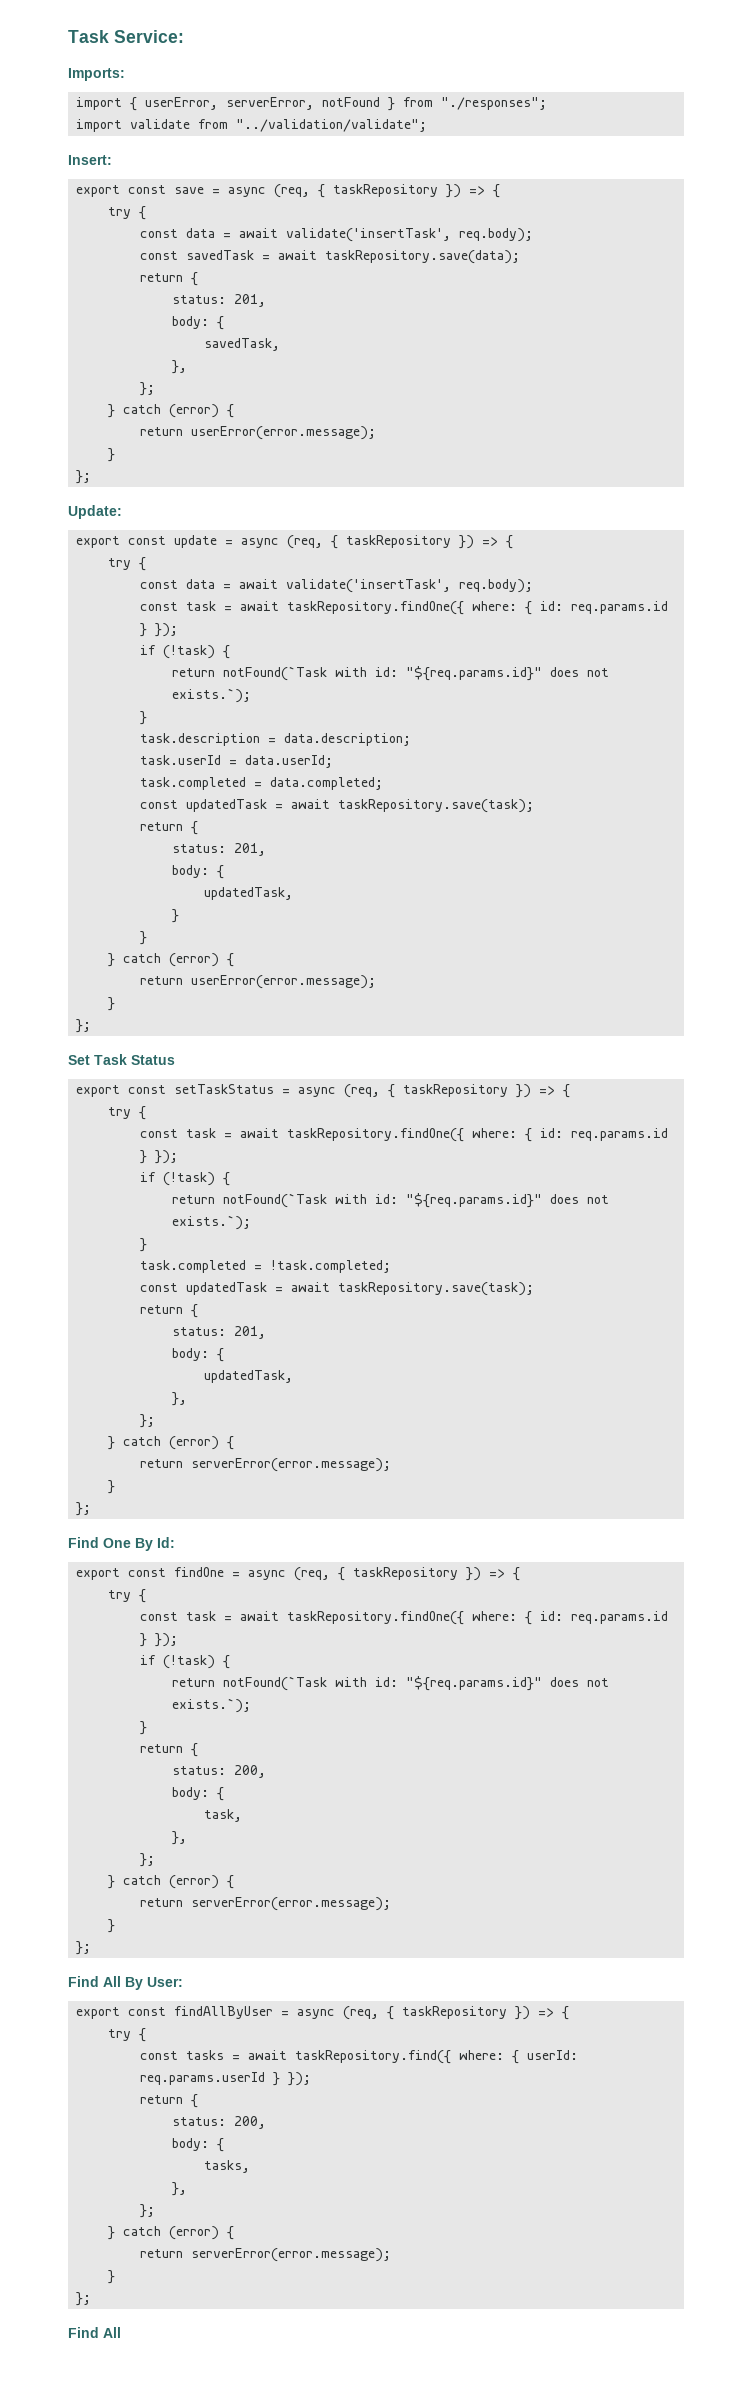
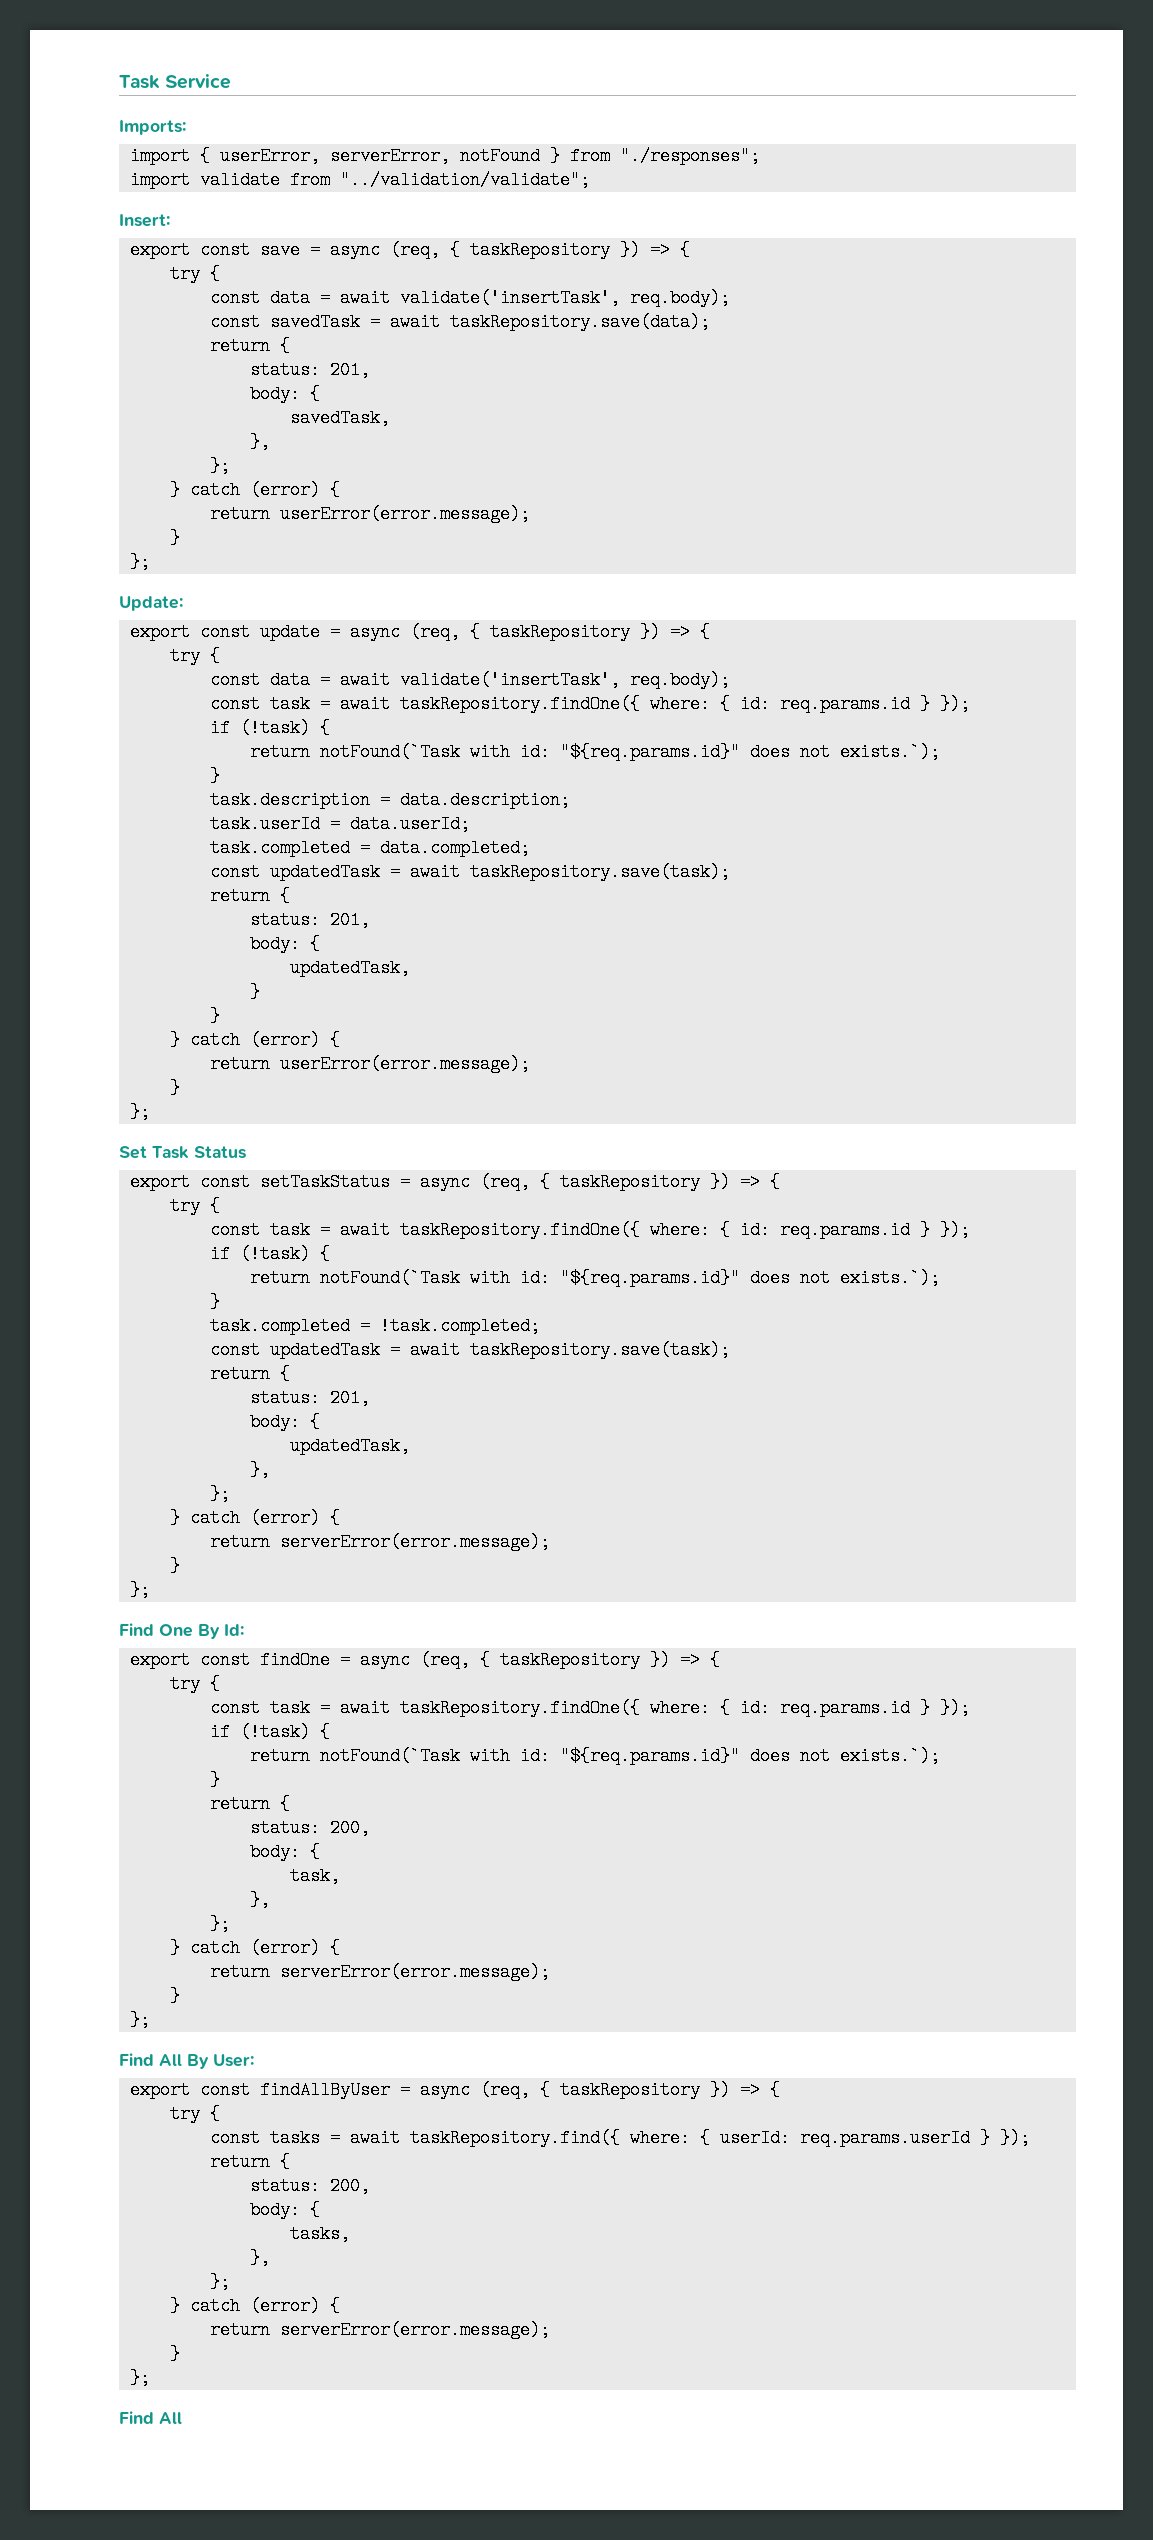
- Task Service:
+ Task Service

